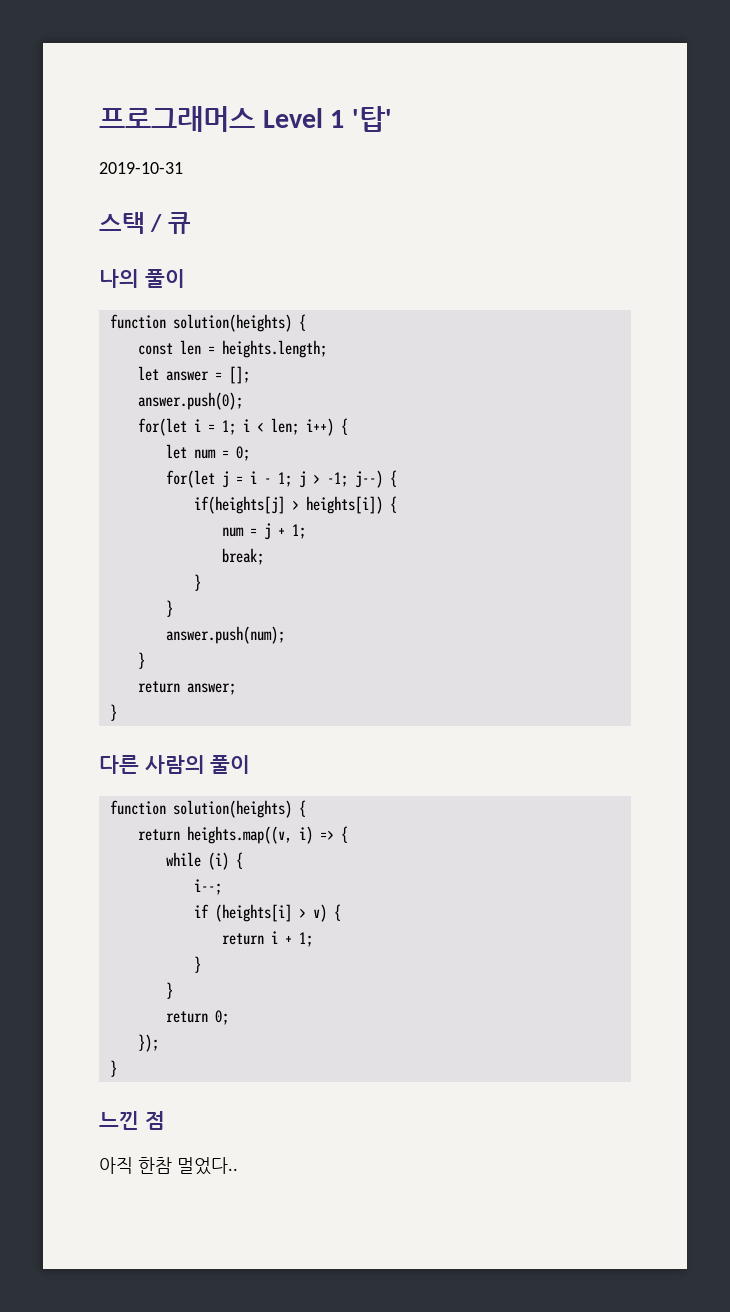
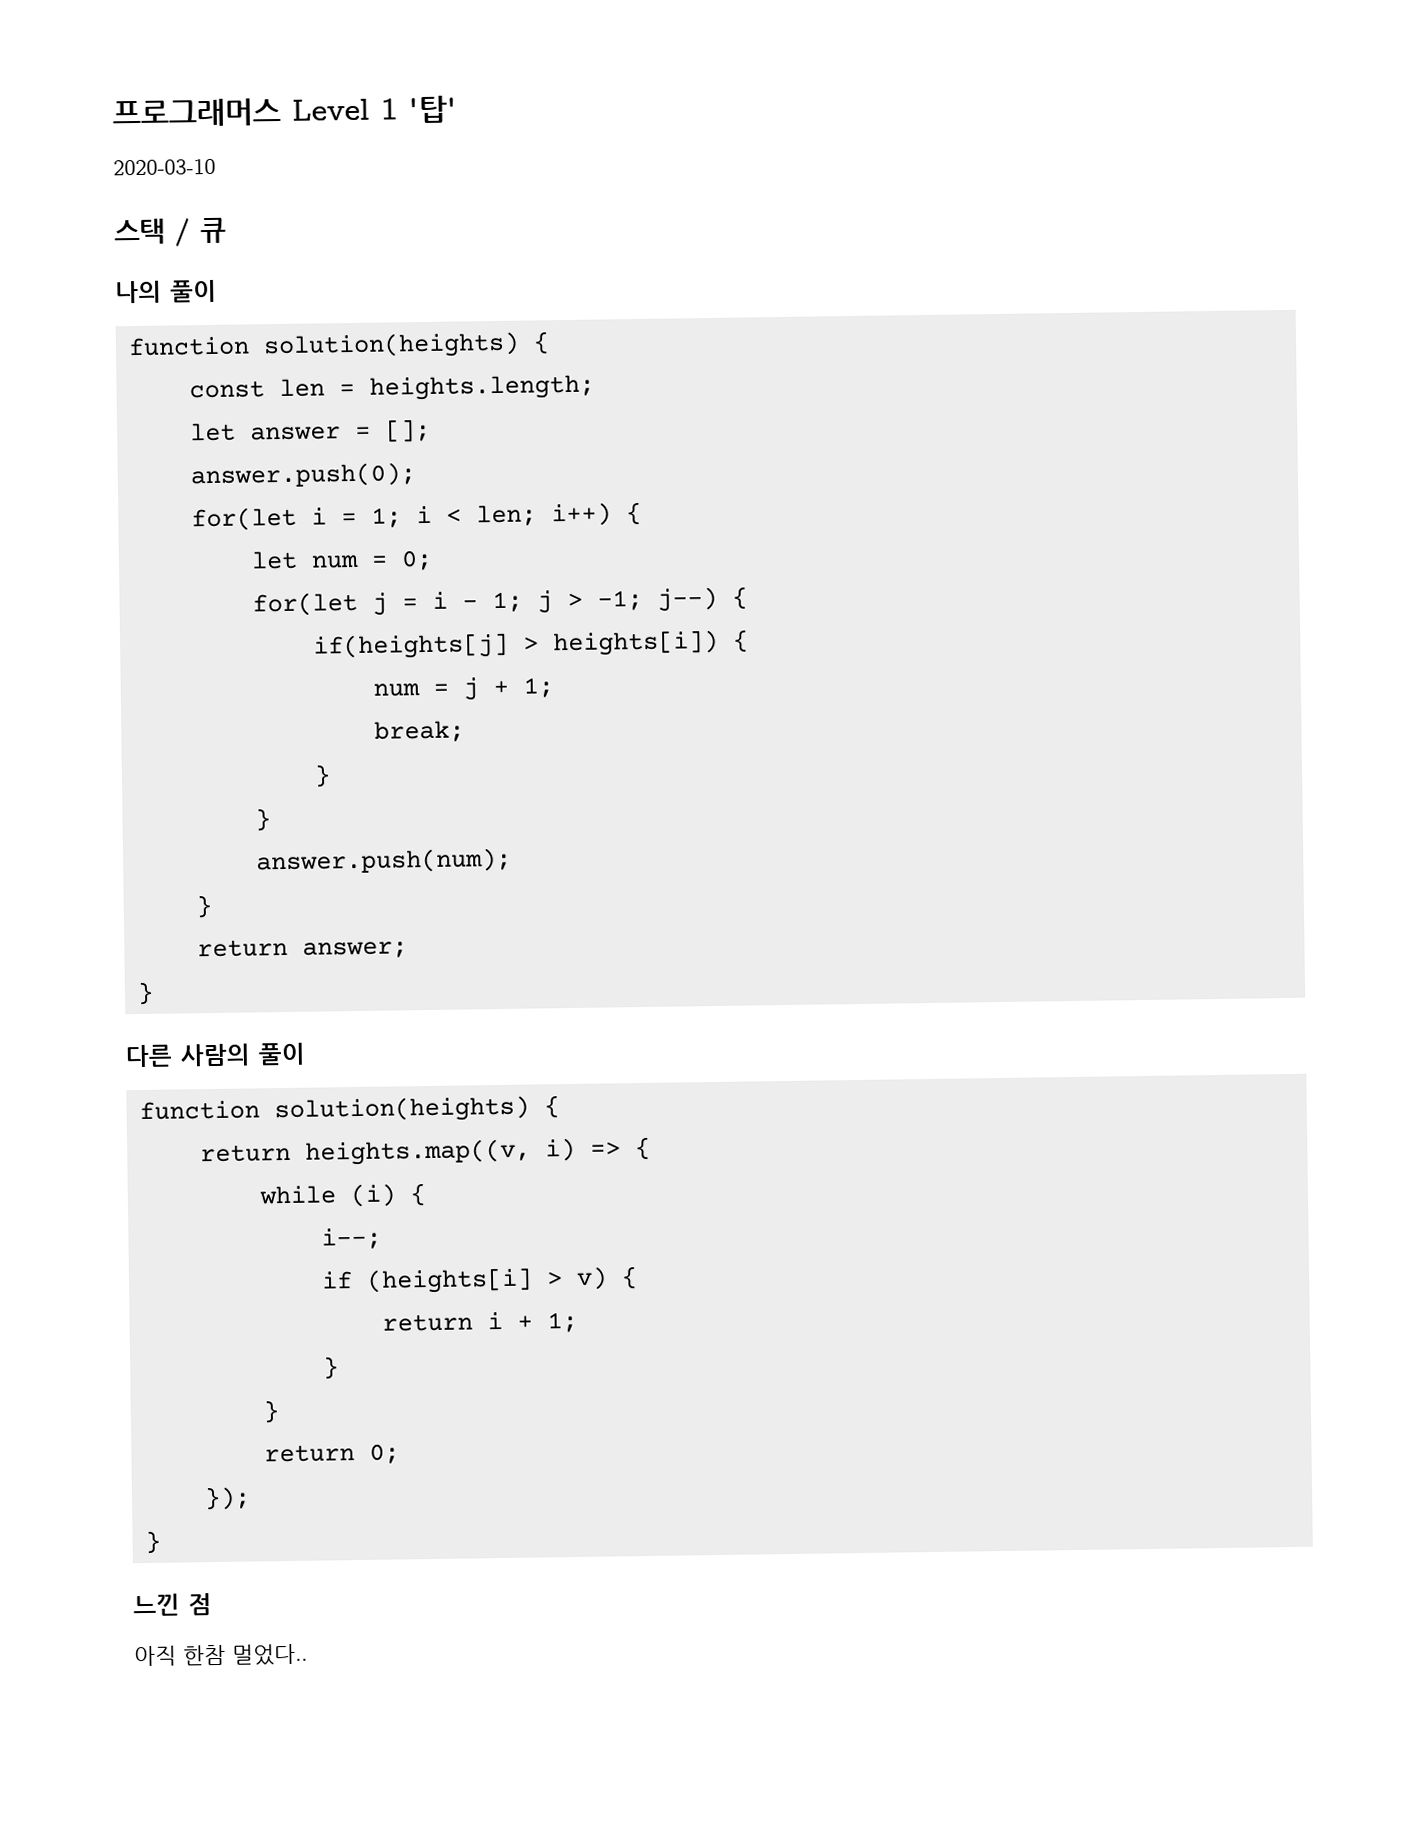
- 2019-10-31
+ 2020-03-10

